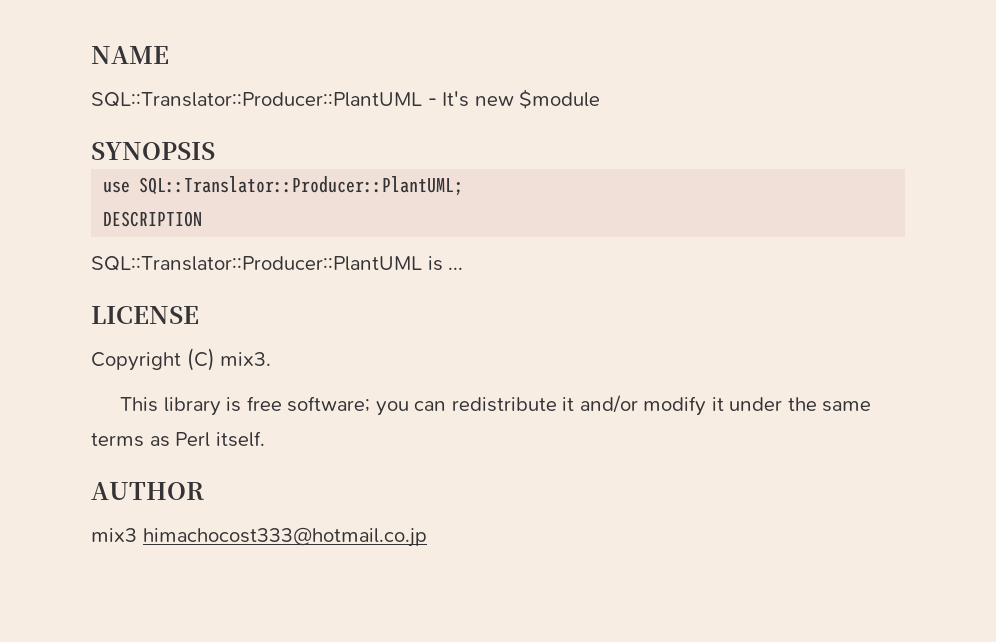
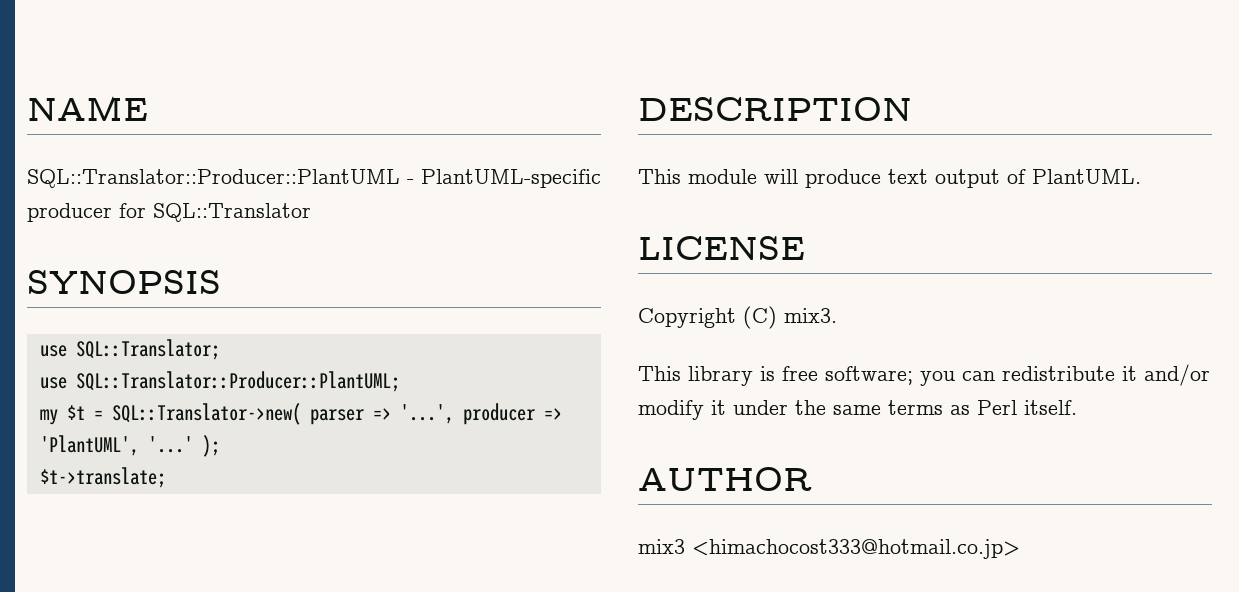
- SQL::Translator::Producer::PlantUML - It's new $module
+ SQL::Translator::Producer::PlantUML - PlantUML-specific producer for SQL::Translator
+ use SQL::Translator;
+ my $t = SQL::Translator->new( parser => '...', producer => 'PlantUML', '...' );
+ $t->translate;
  DESCRIPTION
- SQL::Translator::Producer::PlantUML is ...
+ This module will produce text output of PlantUML.
- mix3 himachocost333@hotmail.co.jp
+ mix3 <himachocost333@hotmail.co.jp>

